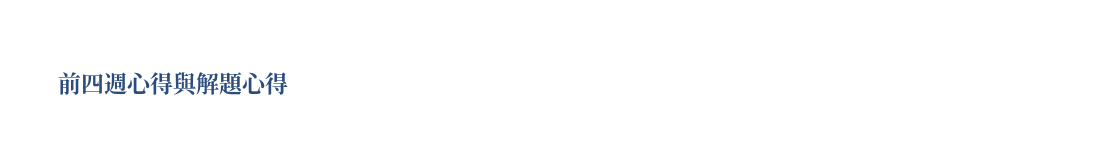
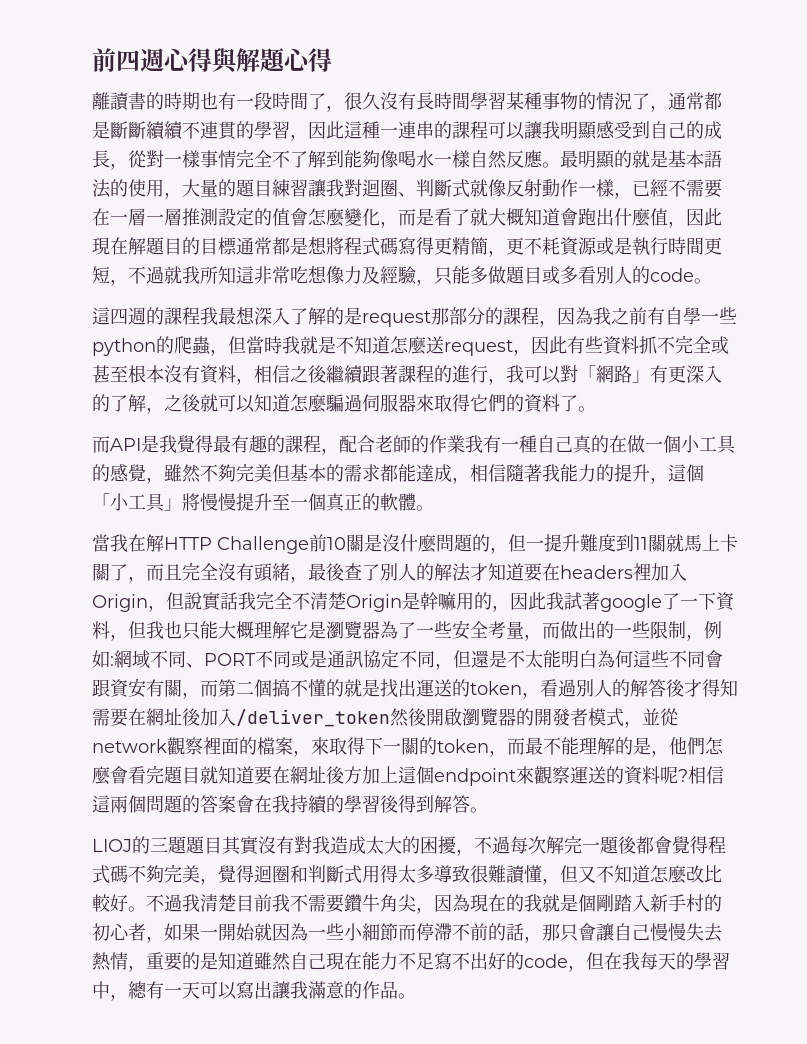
+ 離讀書的時期也有一段時間了，很久沒有長時間學習某種事物的情況了，通常都是斷斷續續不連貫的學習，因此這種一連串的課程可以讓我明顯感受到自己的成長，從對一樣事情完全不了解到能夠像喝水一樣自然反應。最明顯的就是基本語法的使用，大量的題目練習讓我對迴圈、判斷式就像反射動作一樣，已經不需要在一層一層推測設定的值會怎麼變化，而是看了就大概知道會跑出什麼值，因此現在解題目的目標通常都是想將程式碼寫得更精簡，更不耗資源或是執行時間更短，不過就我所知這非常吃想像力及經驗，只能多做題目或多看別人的code。
+ 這四週的課程我最想深入了解的是request那部分的課程，因為我之前有自學一些python的爬蟲，但當時我就是不知道怎麼送request，因此有些資料抓不完全或甚至根本沒有資料，相信之後繼續跟著課程的進行，我可以對「網路」有更深入的了解，之後就可以知道怎麼騙過伺服器來取得它們的資料了。
+ 而API是我覺得最有趣的課程，配合老師的作業我有一種自己真的在做一個小工具的感覺，雖然不夠完美但基本的需求都能達成，相信隨著我能力的提升，這個「小工具」將慢慢提升至一個真正的軟體。
+ 當我在解HTTP Challenge前10關是沒什麼問題的，但一提升難度到11關就馬上卡關了，而且完全沒有頭緒，最後查了別人的解法才知道要在headers裡加入Origin，但說實話我完全不清楚Origin是幹嘛用的，因此我試著google了一下資料，但我也只能大概理解它是瀏覽器為了一些安全考量，而做出的一些限制，例如:網域不同、PORT不同或是通訊協定不同，但還是不太能明白為何這些不同會跟資安有關，而第二個搞不懂的就是找出運送的token，看過別人的解答後才得知需要在網址後加入/deliver_token然後開啟瀏覽器的開發者模式，並從network觀察裡面的檔案，來取得下一關的token，而最不能理解的是，他們怎麼會看完題目就知道要在網址後方加上這個endpoint來觀察運送的資料呢?相信這兩個問題的答案會在我持續的學習後得到解答。
+ LIOJ的三題題目其實沒有對我造成太大的困擾，不過每次解完一題後都會覺得程式碼不夠完美，覺得迴圈和判斷式用得太多導致很難讀懂，但又不知道怎麼改比較好。不過我清楚目前我不需要鑽牛角尖，因為現在的我就是個剛踏入新手村的初心者，如果一開始就因為一些小細節而停滯不前的話，那只會讓自己慢慢失去熱情，重要的是知道雖然自己現在能力不足寫不出好的code，但在我每天的學習中，總有一天可以寫出讓我滿意的作品。

